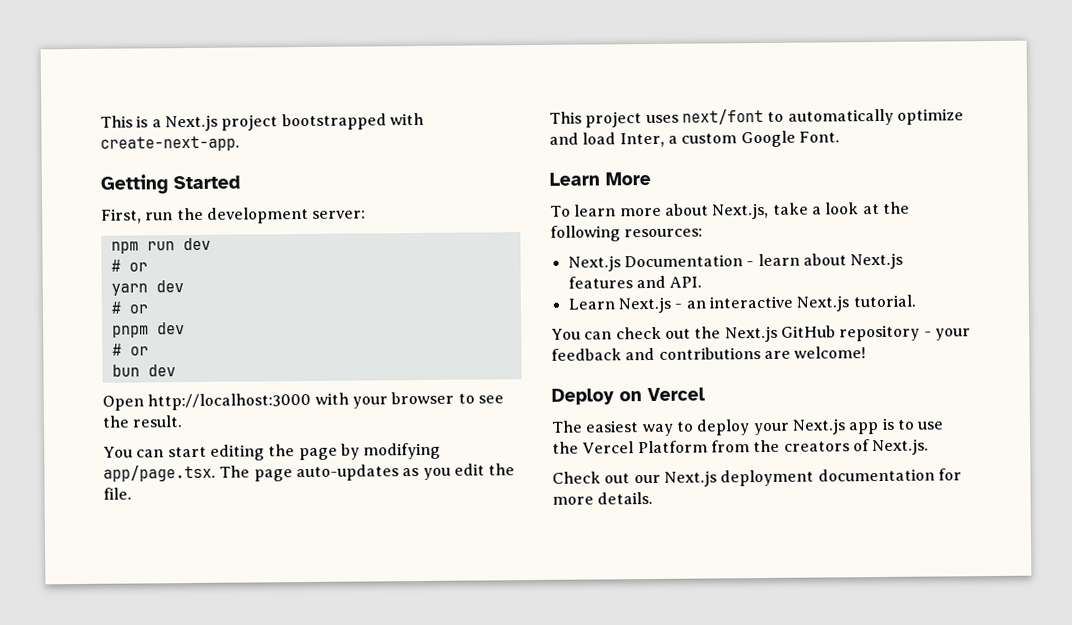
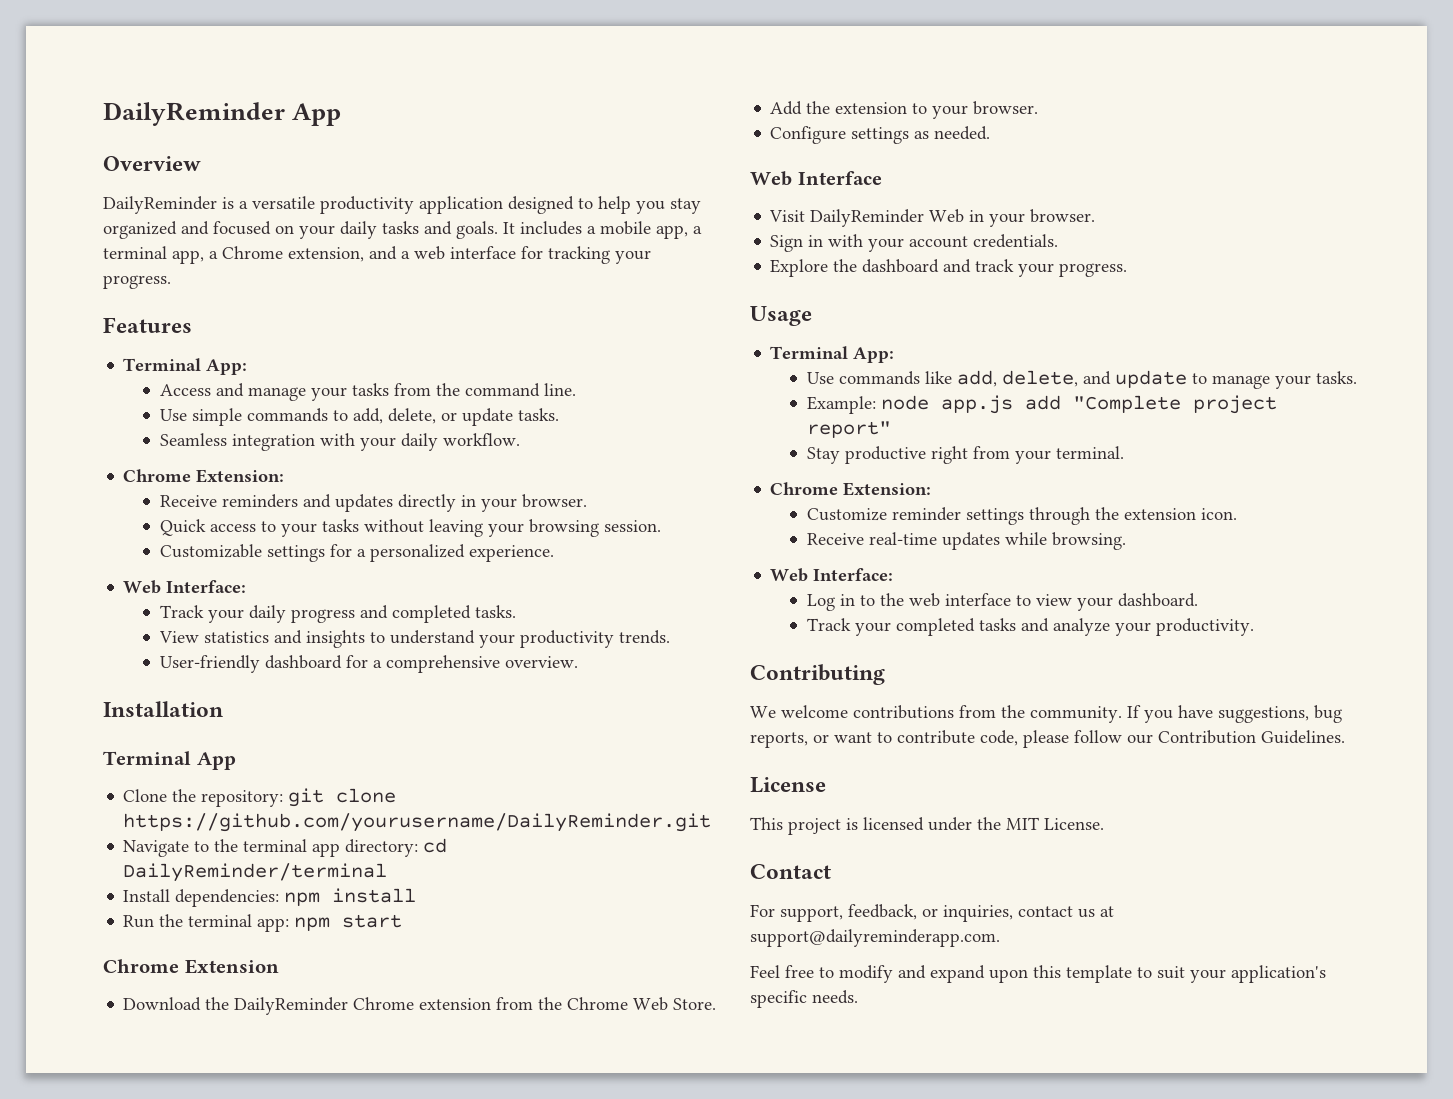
- This is a Next.js project bootstrapped with create-next-app.
- Getting Started
- First, run the development server:
- npm run dev
- # or
- yarn dev
- # or
- pnpm dev
- # or
- bun dev
- Open http://localhost:3000 with your browser to see the result.
- You can start editing the page by modifying app/page.tsx. The page auto-updates as you edit the file.
- This project uses next/font to automatically optimize and load Inter, a custom Google Font.
- Learn More
- To learn more about Next.js, take a look at the following resources:
- Next.js Documentation - learn about Next.js features and API.
- Learn Next.js - an interactive Next.js tutorial.
- You can check out the Next.js GitHub repository - your feedback and contributions are welcome!
- Deploy on Vercel
- The easiest way to deploy your Next.js app is to use the Vercel Platform from the creators of Next.js.
- Check out our Next.js deployment documentation for more details.
+ DailyReminder App
+ Overview
+ DailyReminder is a versatile productivity application designed to help you stay organized and focused on your daily tasks and goals. It includes a mobile app, a terminal app, a Chrome extension, and a web interface for tracking your progress.
+ Features
+ Terminal App:
+ Access and manage your tasks from the command line.
+ Use simple commands to add, delete, or update tasks.
+ Seamless integration with your daily workflow.
+ Chrome Extension:
+ Receive reminders and updates directly in your browser.
+ Quick access to your tasks without leaving your browsing session.
+ Customizable settings for a personalized experience.
+ Web Interface:
+ Track your daily progress and completed tasks.
+ View statistics and insights to understand your productivity trends.
+ User-friendly dashboard for a comprehensive overview.
+ Installation
+ Terminal App
+ Clone the repository: git clone https://github.com/yourusername/DailyReminder.git
+ Navigate to the terminal app directory: cd DailyReminder/terminal
+ Install dependencies: npm install
+ Run the terminal app: npm start
+ Chrome Extension
+ Download the DailyReminder Chrome extension from the Chrome Web Store.
+ Add the extension to your browser.
+ Configure settings as needed.
+ Web Interface
+ Visit DailyReminder Web in your browser.
+ Sign in with your account credentials.
+ Explore the dashboard and track your progress.
+ Usage
+ Terminal App:
+ Use commands like add, delete, and update to manage your tasks.
+ Example: node app.js add "Complete project report"
+ Stay productive right from your terminal.
+ Chrome Extension:
+ Customize reminder settings through the extension icon.
+ Receive real-time updates while browsing.
+ Web Interface:
+ Log in to the web interface to view your dashboard.
+ Track your completed tasks and analyze your productivity.
+ Contributing
+ We welcome contributions from the community. If you have suggestions, bug reports, or want to contribute code, please follow our Contribution Guidelines.
+ License
+ This project is licensed under the MIT License.
+ Contact
+ For support, feedback, or inquiries, contact us at support@dailyreminderapp.com.
+ Feel free to modify and expand upon this template to suit your application's specific needs.

